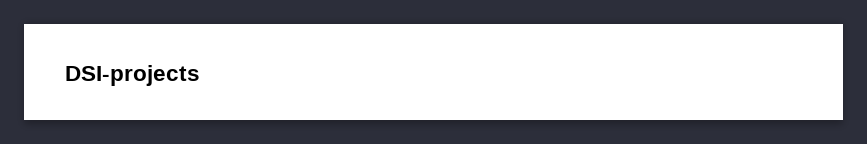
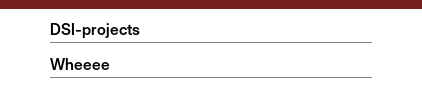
+ Wheeee

